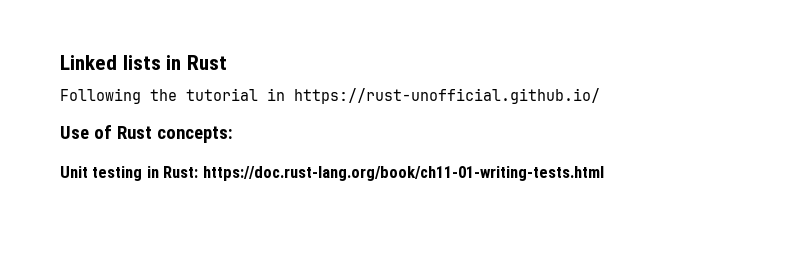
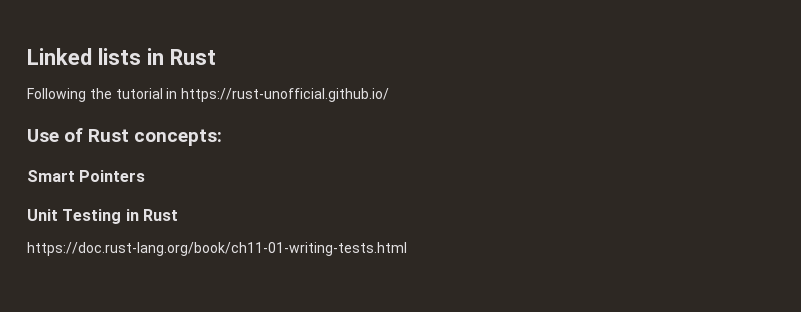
+ Smart Pointers
- Unit testing in Rust: https://doc.rust-lang.org/book/ch11-01-writing-tests.html
+ Unit Testing in Rust
+ https://doc.rust-lang.org/book/ch11-01-writing-tests.html

